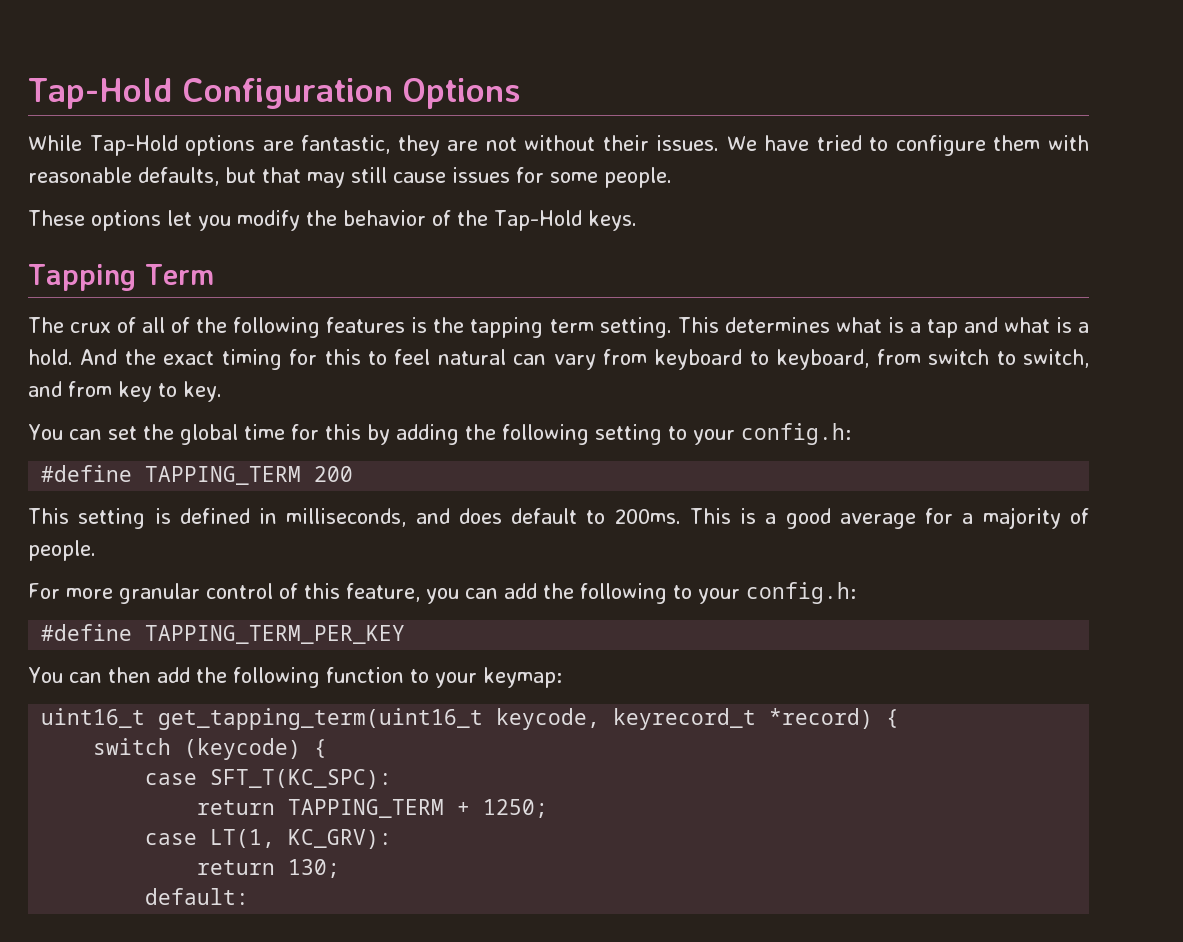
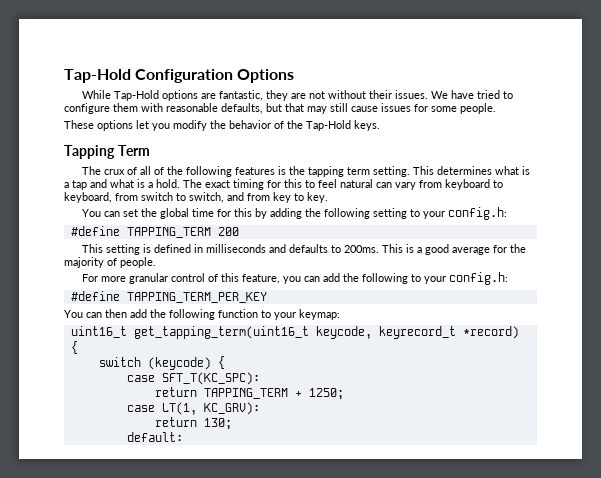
- And the exact timing for this to feel natural can vary from keyboard to keyboard, from switch to switch, and from key to key.
+ The exact timing for this to feel natural can vary from keyboard to keyboard, from switch to switch, and from key to key.
- This setting is defined in milliseconds, and does default to 200ms.
+ This setting is defined in milliseconds and defaults to 200ms.
- This is a good average for a majority of people.
+ This is a good average for the majority of people.

